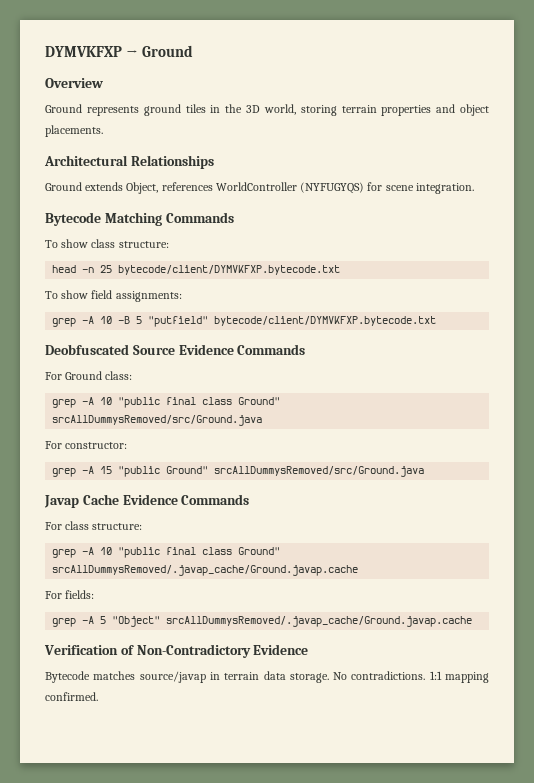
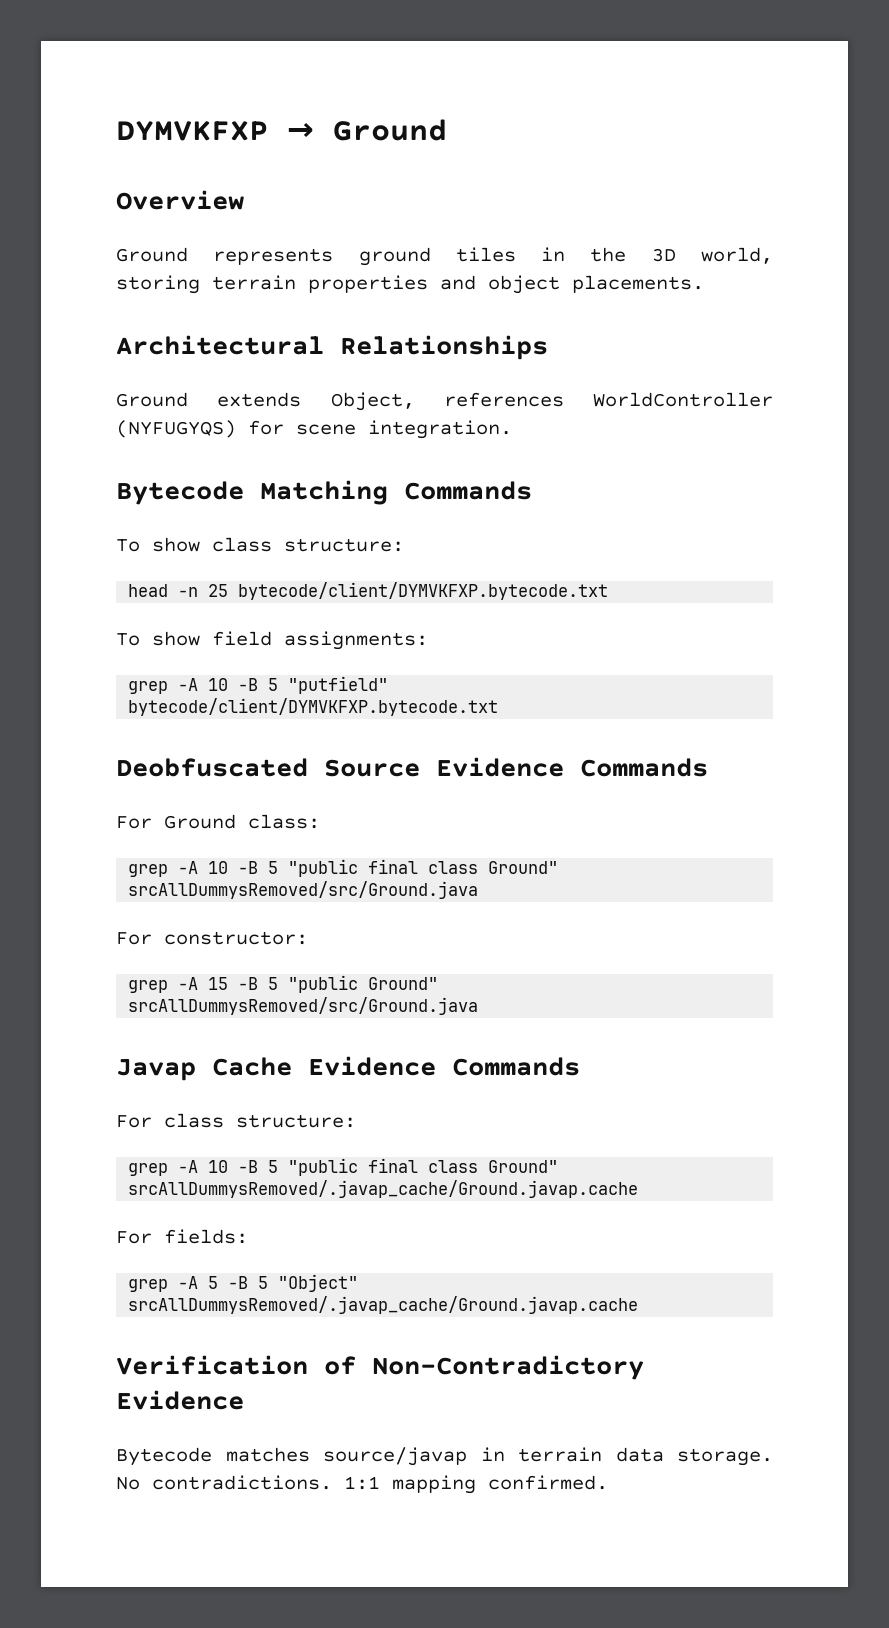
- grep -A 10 "public final class Ground" srcAllDummysRemoved/src/Ground.java
+ grep -A 10 -B 5 "public final class Ground" srcAllDummysRemoved/src/Ground.java
- grep -A 15 "public Ground" srcAllDummysRemoved/src/Ground.java
+ grep -A 15 -B 5 "public Ground" srcAllDummysRemoved/src/Ground.java
- grep -A 10 "public final class Ground" srcAllDummysRemoved/.javap_cache/Ground.javap.cache
+ grep -A 10 -B 5 "public final class Ground" srcAllDummysRemoved/.javap_cache/Ground.javap.cache
- grep -A 5 "Object" srcAllDummysRemoved/.javap_cache/Ground.javap.cache
+ grep -A 5 -B 5 "Object" srcAllDummysRemoved/.javap_cache/Ground.javap.cache

